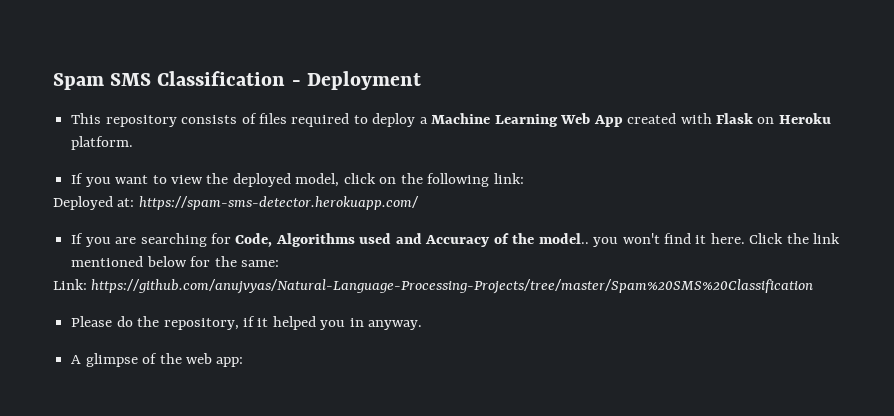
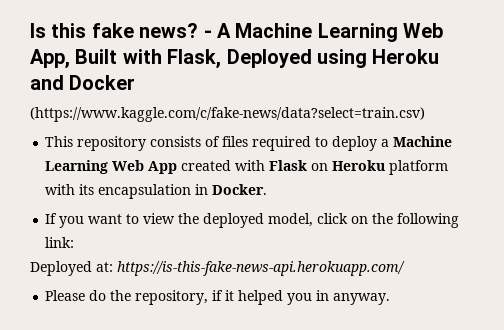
- Spam SMS Classification - Deployment
+ Is this fake news? - A Machine Learning Web App, Built with Flask, Deployed using Heroku and Docker
+ (https://www.kaggle.com/c/fake-news/data?select=train.csv)
- This repository consists of files required to deploy a Machine Learning Web App created with Flask on Heroku platform.
+ This repository consists of files required to deploy a Machine Learning Web App created with Flask on Heroku platform with its encapsulation in Docker.
- Deployed at: https://spam-sms-detector.herokuapp.com/
- If you are searching for Code, Algorithms used and Accuracy of the model.. you won't find it here. Click the link mentioned below for the same:
- Link: https://github.com/anujvyas/Natural-Language-Processing-Projects/tree/master/Spam%20SMS%20Classification
+ Deployed at: https://is-this-fake-news-api.herokuapp.com/
- A glimpse of the web app:

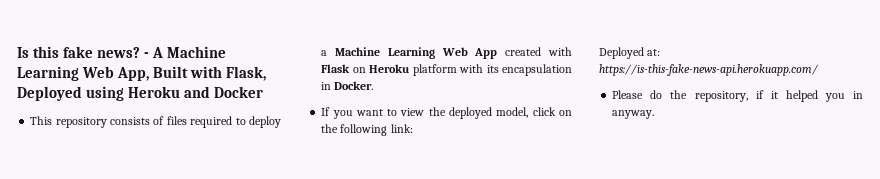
- (https://www.kaggle.com/c/fake-news/data?select=train.csv)

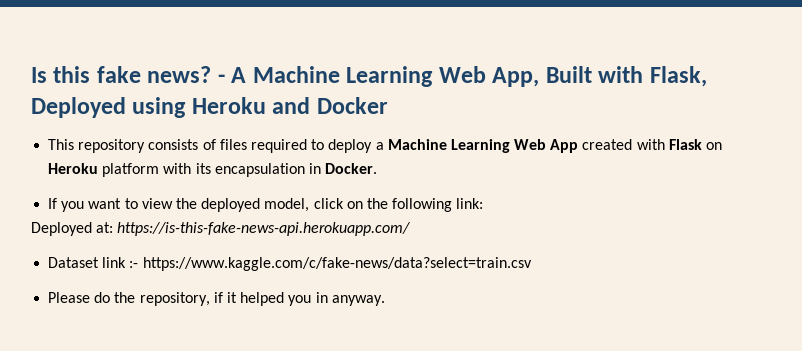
+ Dataset link :- https://www.kaggle.com/c/fake-news/data?select=train.csv

